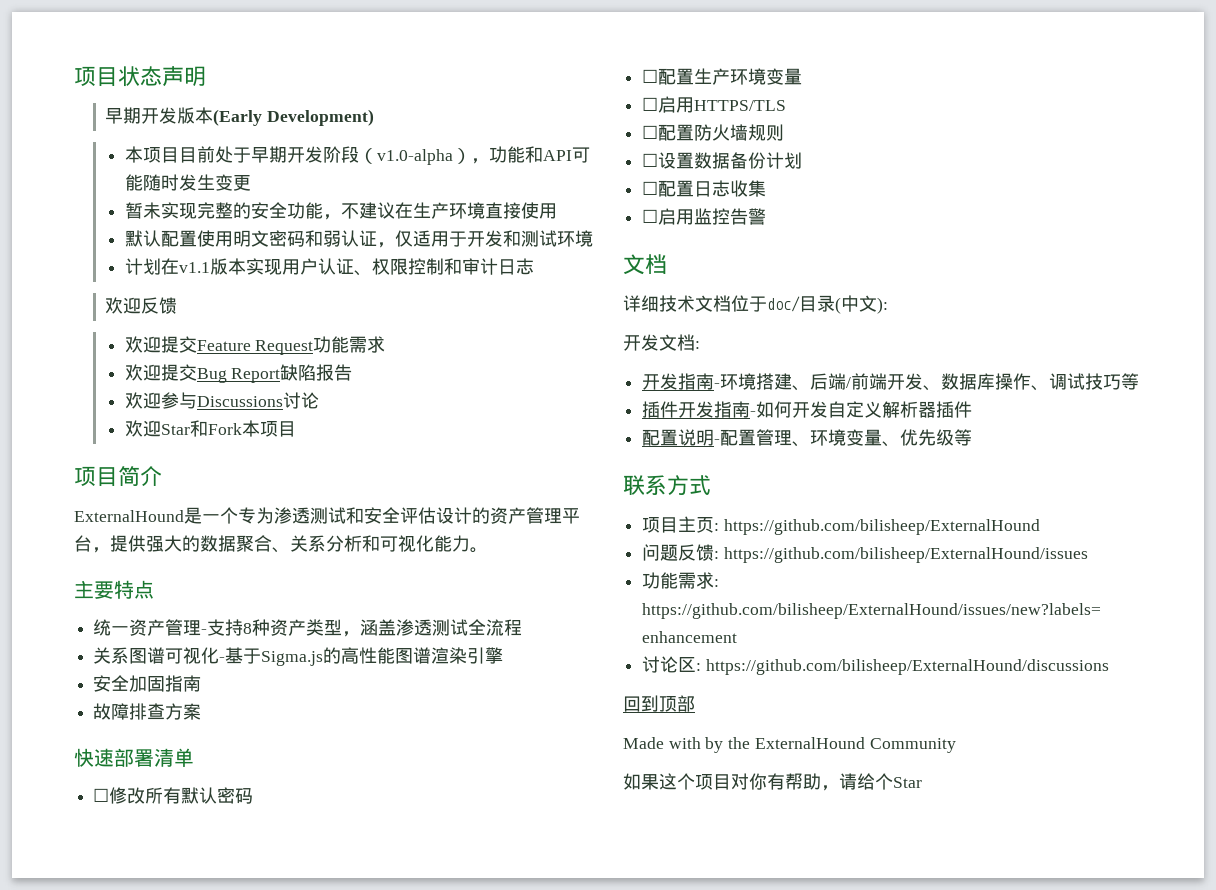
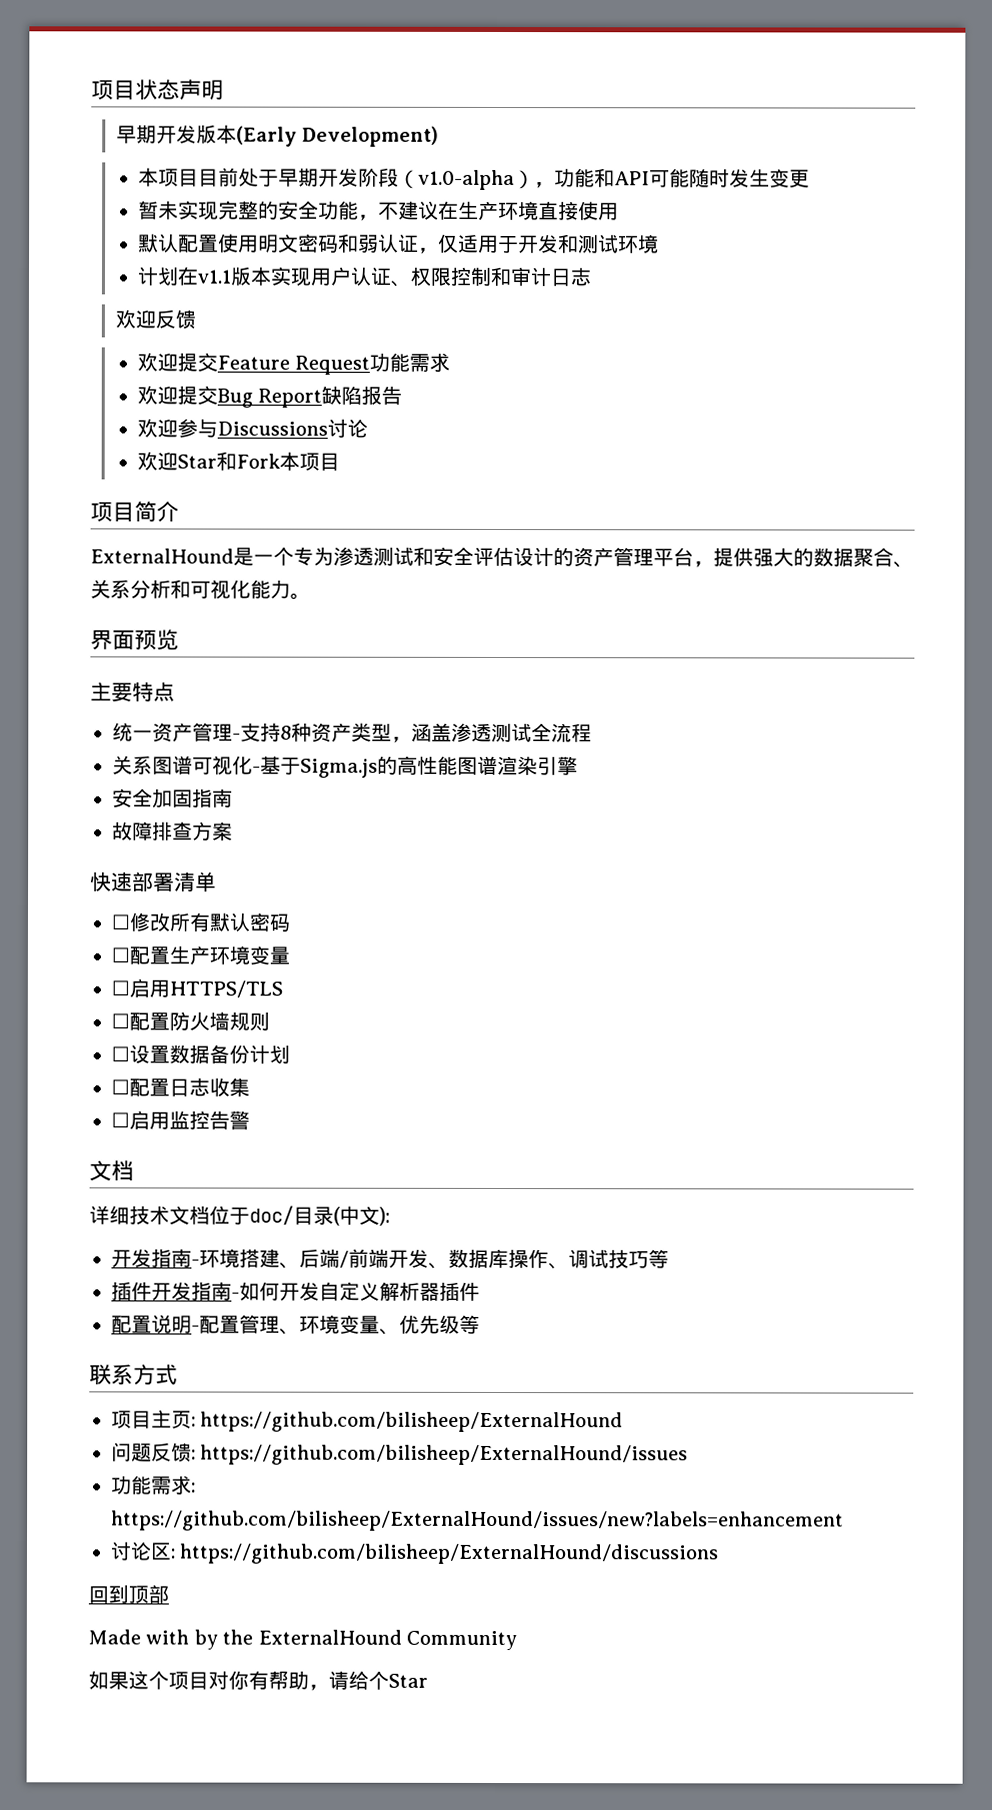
+ 界面预览
- 开发文档:

